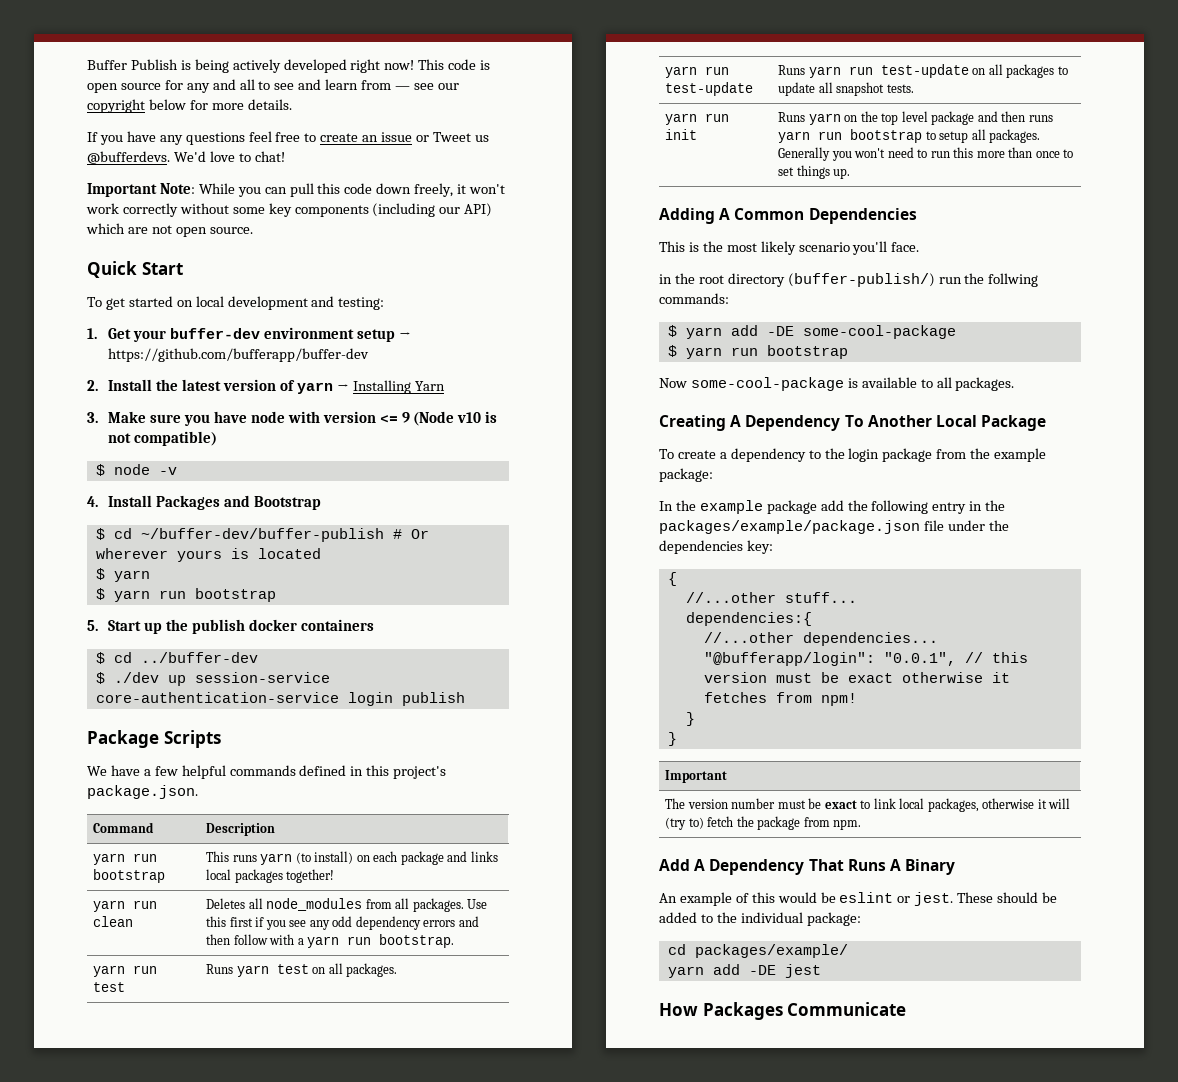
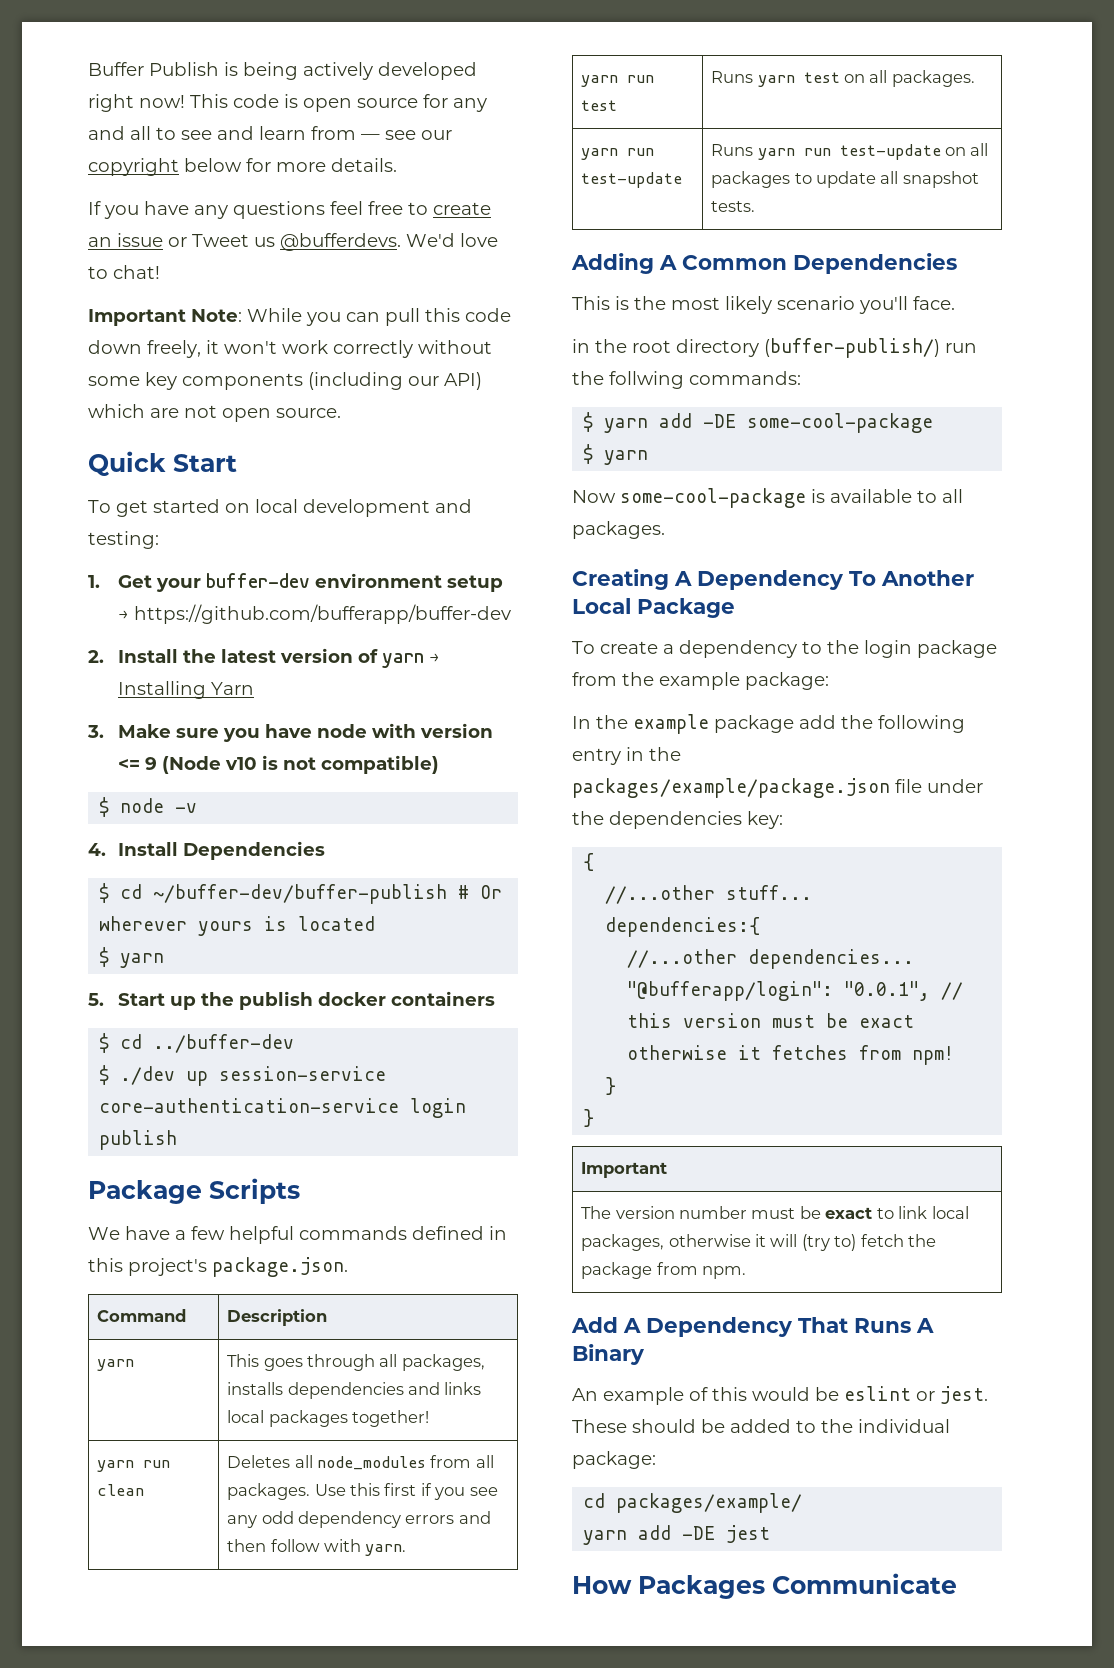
- 4. Install Packages and Bootstrap
+ 4. Install Dependencies
  $ cd ~/buffer-dev/buffer-publish # Or wherever yours is located
  $ yarn
- $ yarn run bootstrap
- yarn run bootstrap | This runs yarn (to install) on each package and links local packages together!
+ yarn | This goes through all packages, installs dependencies and links local packages together!
- yarn run clean | Deletes all node_modules from all packages. Use this first if you see any odd dependency errors and then follow with a yarn run bootstrap.
+ yarn run clean | Deletes all node_modules from all packages. Use this first if you see any odd dependency errors and then follow with yarn.
- yarn run init | Runs yarn on the top level package and then runs yarn run bootstrap to setup all packages. Generally you won't need to run this more than once to set things up.
  $ yarn add -DE some-cool-package
- $ yarn run bootstrap
+ $ yarn

